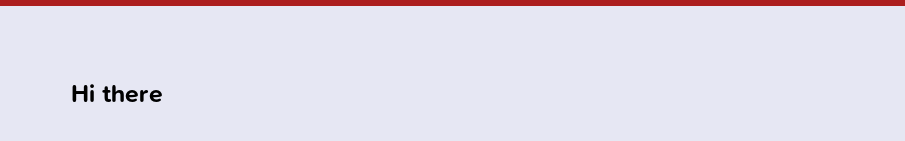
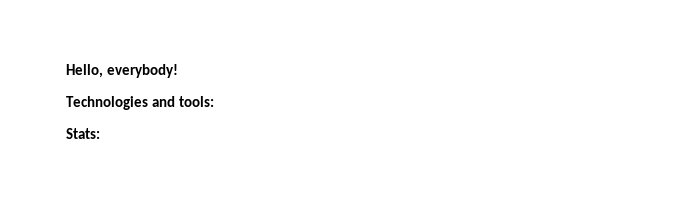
- Hi there
+ Hello, everybody!
+ Technologies and tools:
+ Stats:

